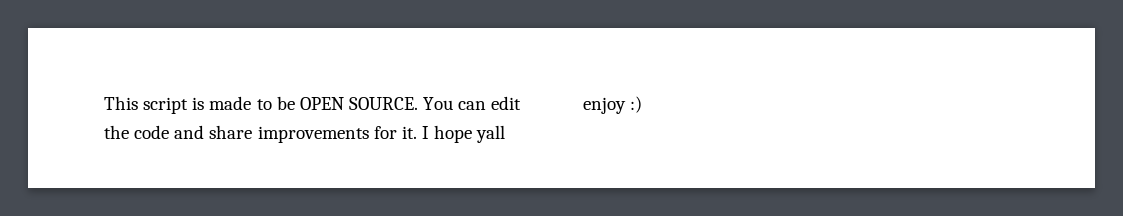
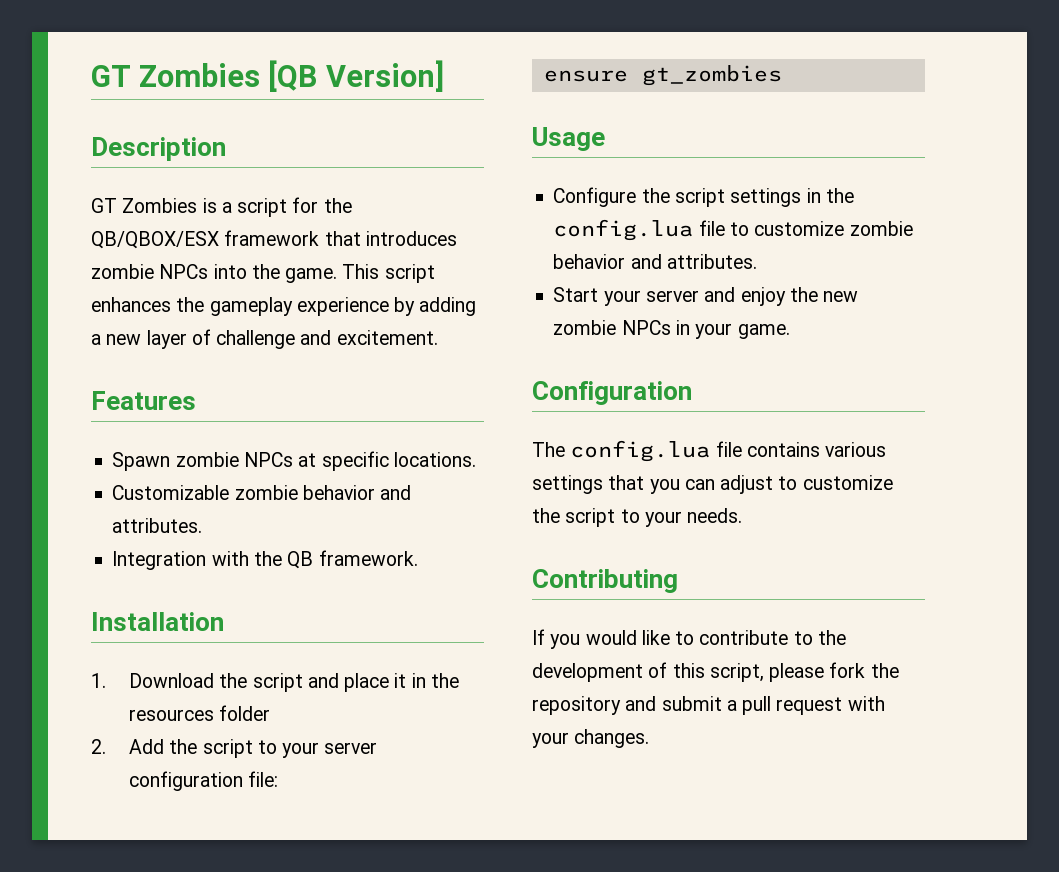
- This script is made to be OPEN SOURCE. You can edit the code and share improvements for it. I hope yall enjoy :)
+ GT Zombies [QB Version]
+ Description
+ GT Zombies is a script for the QB/QBOX/ESX framework that introduces zombie NPCs into the game. This script enhances the gameplay experience by adding a new layer of challenge and excitement.
+ Features
+ Spawn zombie NPCs at specific locations.
+ Customizable zombie behavior and attributes.
+ Integration with the QB framework.
+ Installation
+ 1. Download the script and place it in the resources folder
+ 2. Add the script to your server configuration file:
+ ensure gt_zombies
+ Usage
+ Configure the script settings in the config.lua file to customize zombie behavior and attributes.
+ Start your server and enjoy the new zombie NPCs in your game.
+ Configuration
+ The config.lua file contains various settings that you can adjust to customize the script to your needs.
+ Contributing
+ If you would like to contribute to the development of this script, please fork the repository and submit a pull request with your changes.

